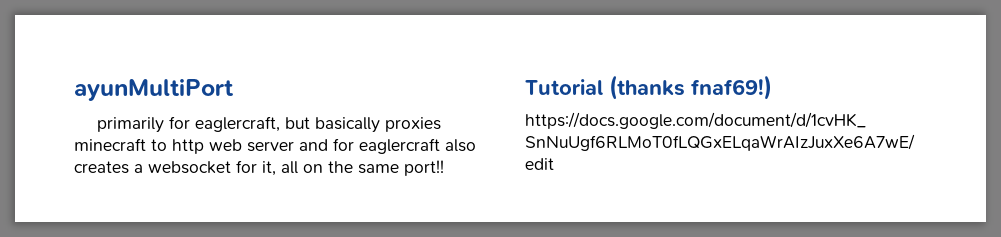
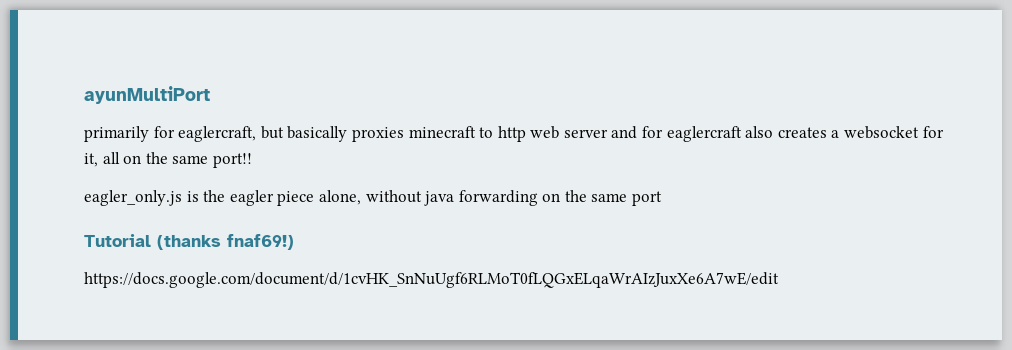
+ eagler_only.js is the eagler piece alone, without java forwarding on the same port

